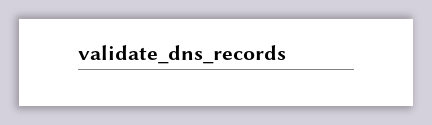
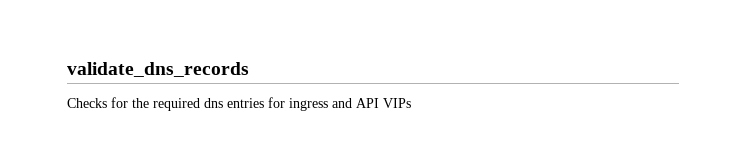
+ Checks for the required dns entries for ingress and API VIPs

